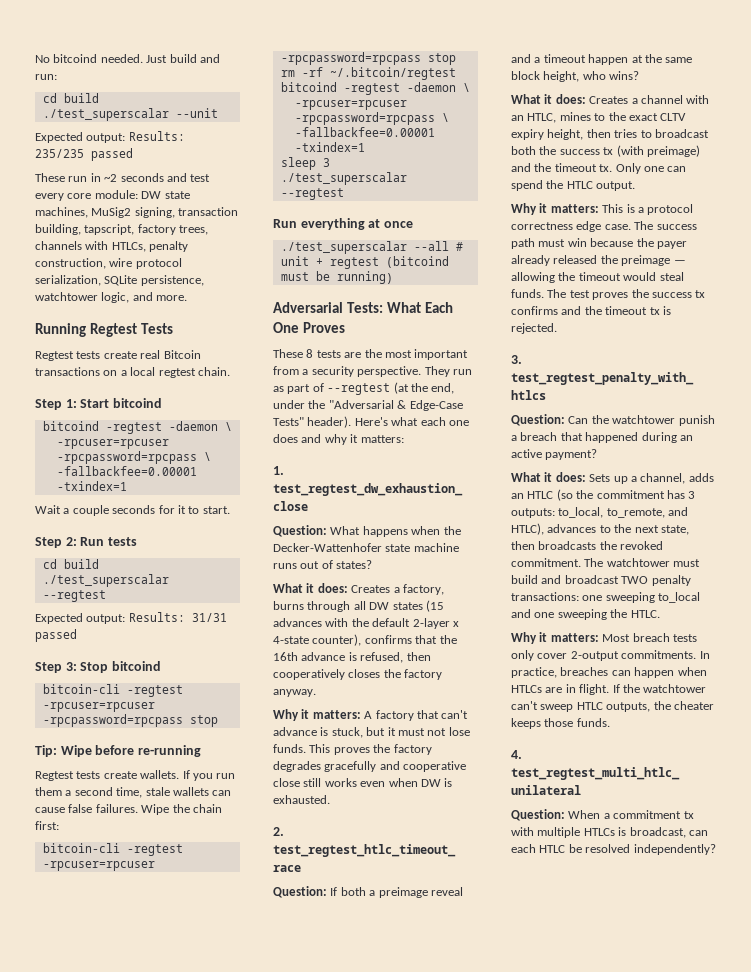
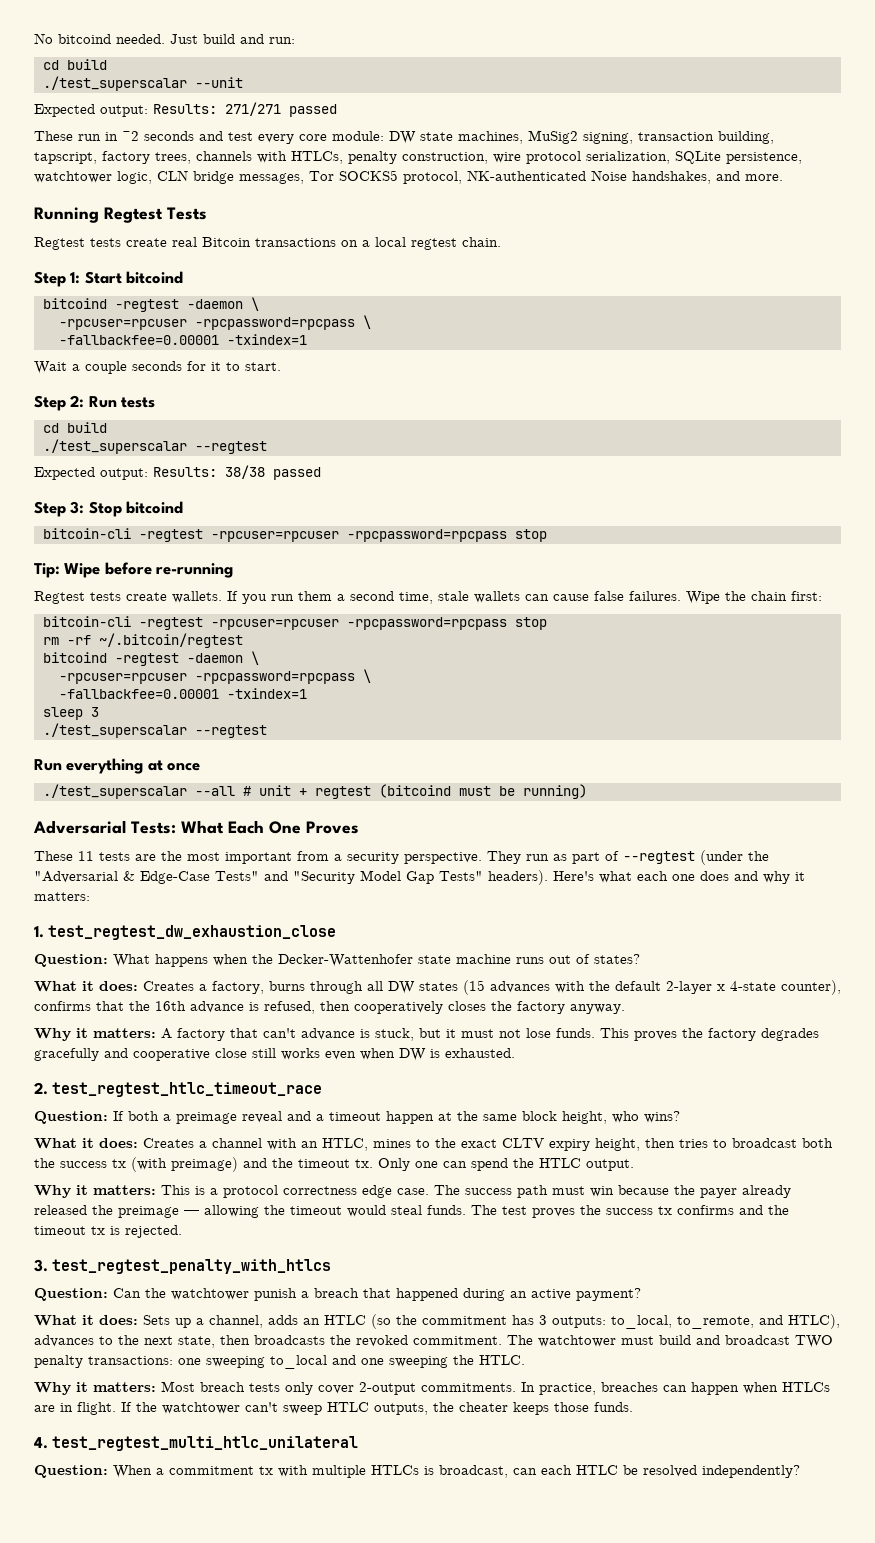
- Expected output: Results: 235/235 passed
+ Expected output: Results: 271/271 passed
- These run in ~2 seconds and test every core module: DW state machines, MuSig2 signing, transaction building, tapscript, factory trees, channels with HTLCs, penalty construction, wire protocol serialization, SQLite persistence, watchtower logic, and more.
+ These run in ~2 seconds and test every core module: DW state machines, MuSig2 signing, transaction building, tapscript, factory trees, channels with HTLCs, penalty construction, wire protocol serialization, SQLite persistence, watchtower logic, CLN bridge messages, Tor SOCKS5 protocol, NK-authenticated Noise handshakes, and more.
- Expected output: Results: 31/31 passed
+ Expected output: Results: 38/38 passed
- These 8 tests are the most important from a security perspective.
+ These 11 tests are the most important from a security perspective.
- They run as part of --regtest (at the end, under the "Adversarial & Edge-Case Tests" header).
+ They run as part of --regtest (under the "Adversarial & Edge-Case Tests" and "Security Model Gap Tests" headers).

